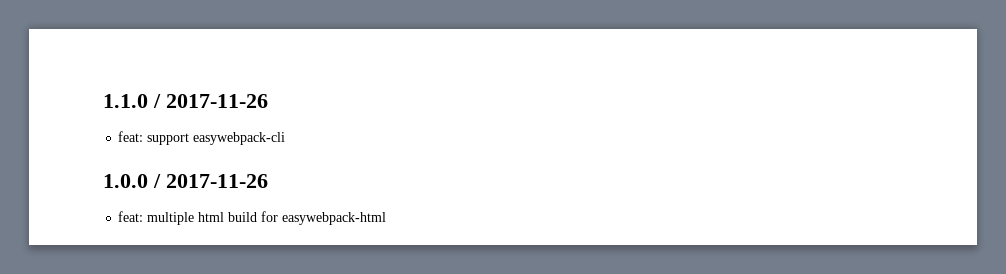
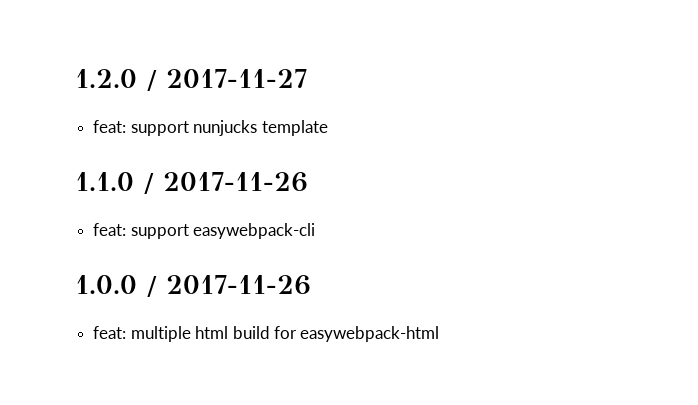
+ 1.2.0 / 2017-11-27
+ feat: support nunjucks template

